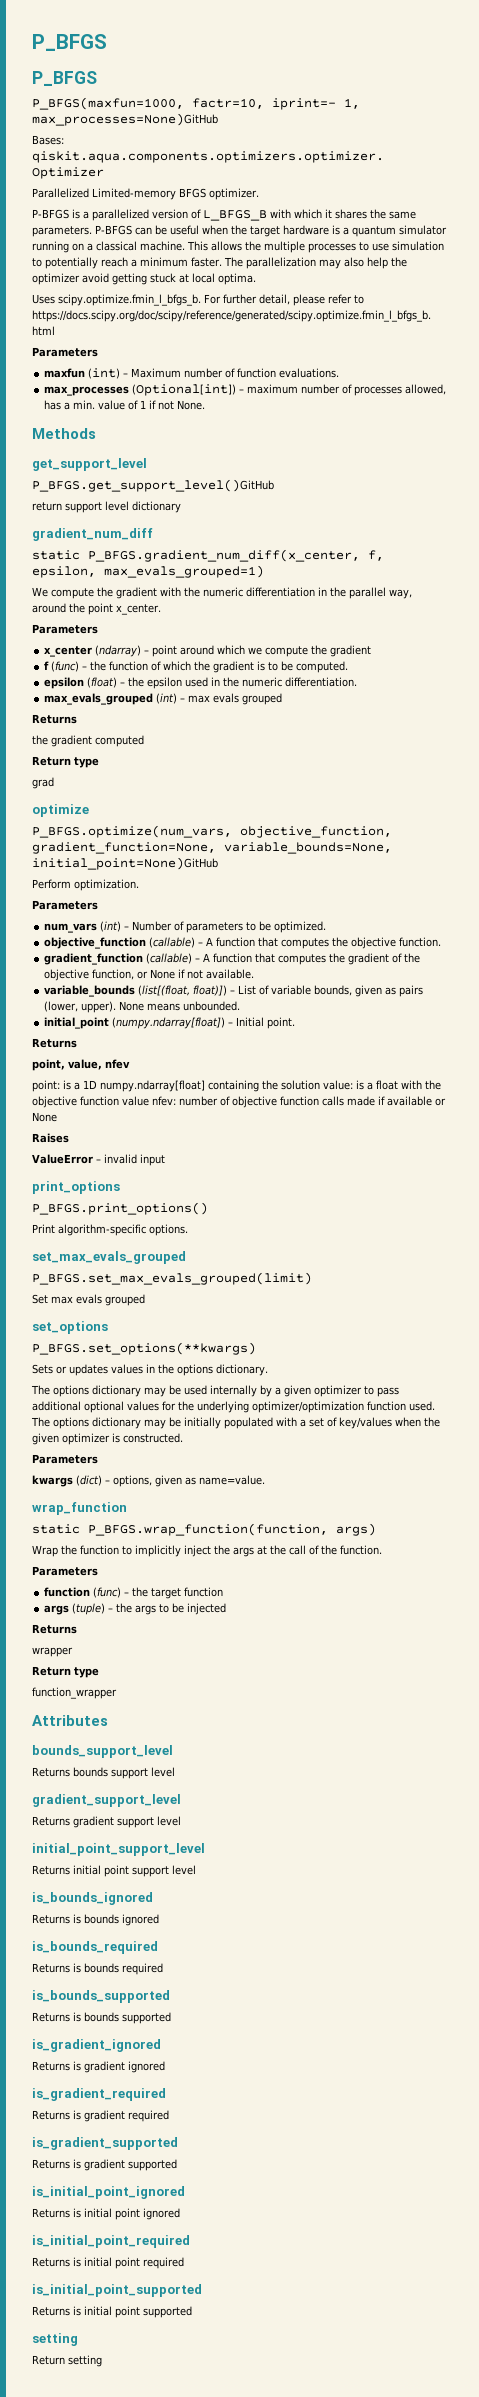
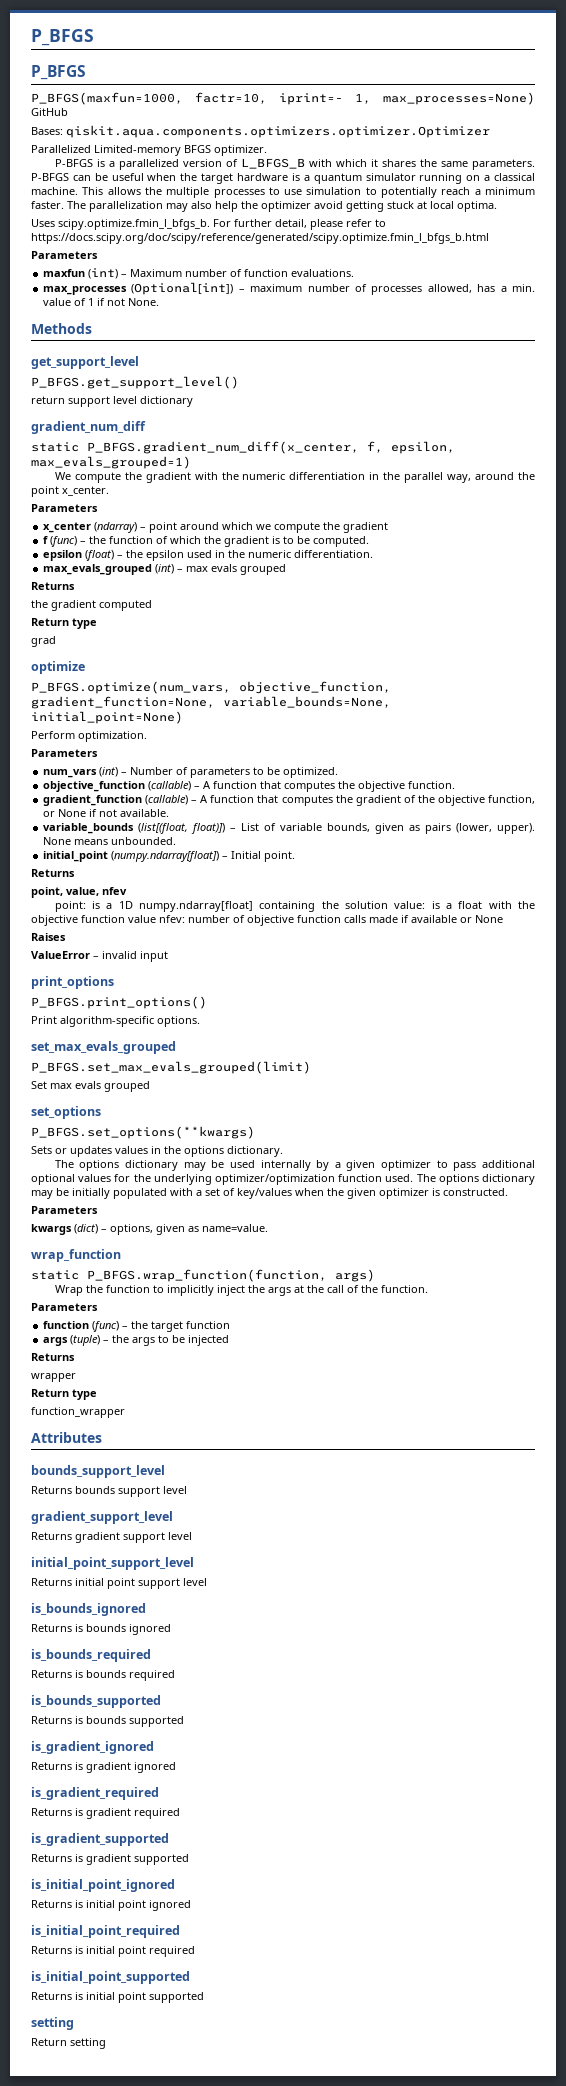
- P_BFGS(maxfun=1000, factr=10, iprint=- 1, max_processes=None)GitHub
+ P_BFGS(maxfun=1000, factr=10, iprint=- 1, max_processes=None) GitHub
- P_BFGS.get_support_level()GitHub
+ P_BFGS.get_support_level()
- P_BFGS.optimize(num_vars, objective_function, gradient_function=None, variable_bounds=None, initial_point=None)GitHub
+ P_BFGS.optimize(num_vars, objective_function, gradient_function=None, variable_bounds=None, initial_point=None)

